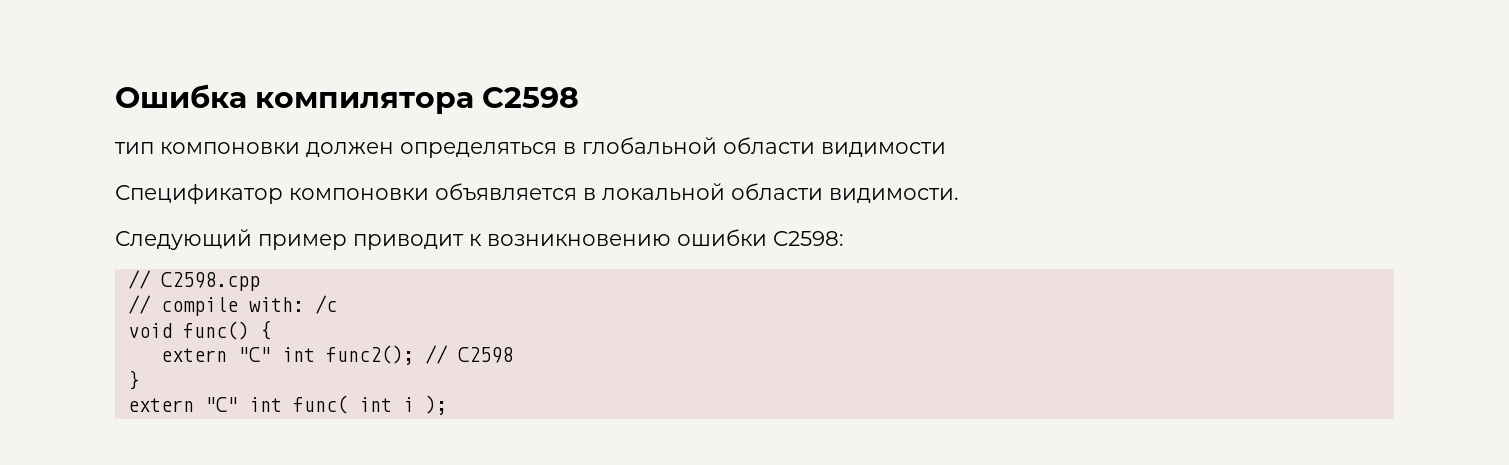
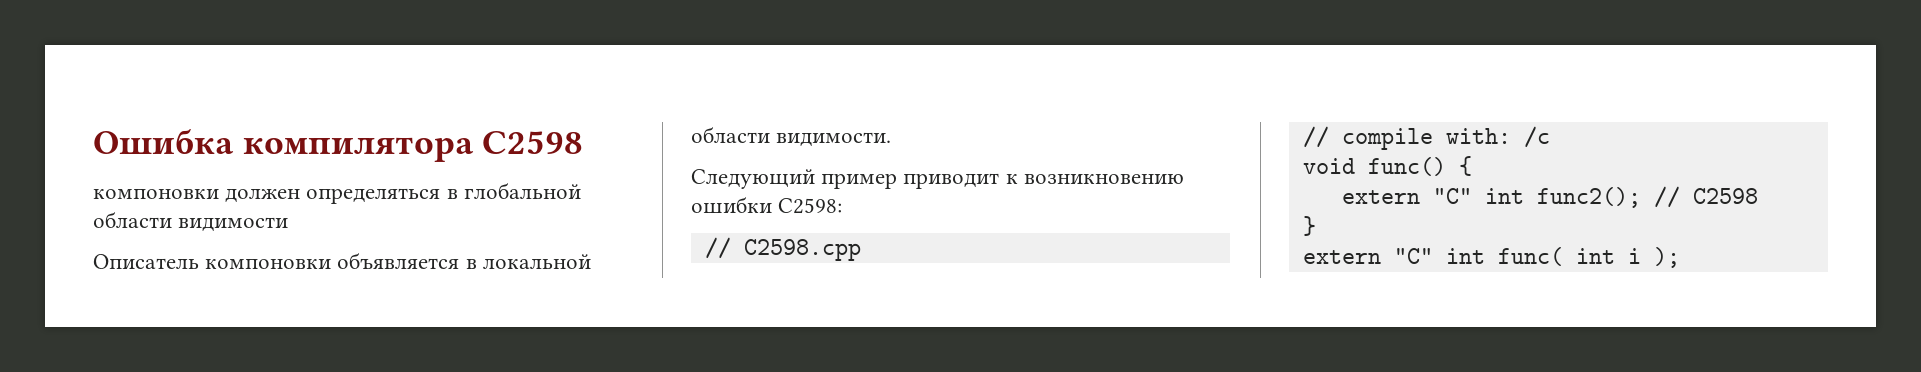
- тип компоновки должен определяться в глобальной области видимости
+ компоновки должен определяться в глобальной области видимости
- Спецификатор компоновки объявляется в локальной области видимости.
+ Описатель компоновки объявляется в локальной области видимости.

